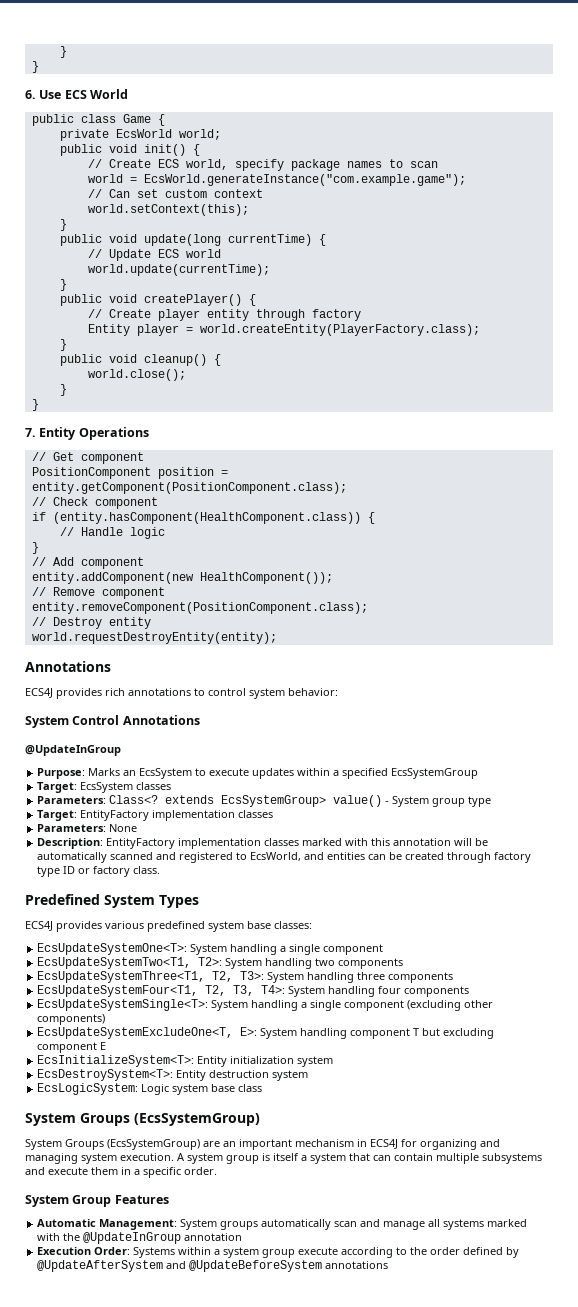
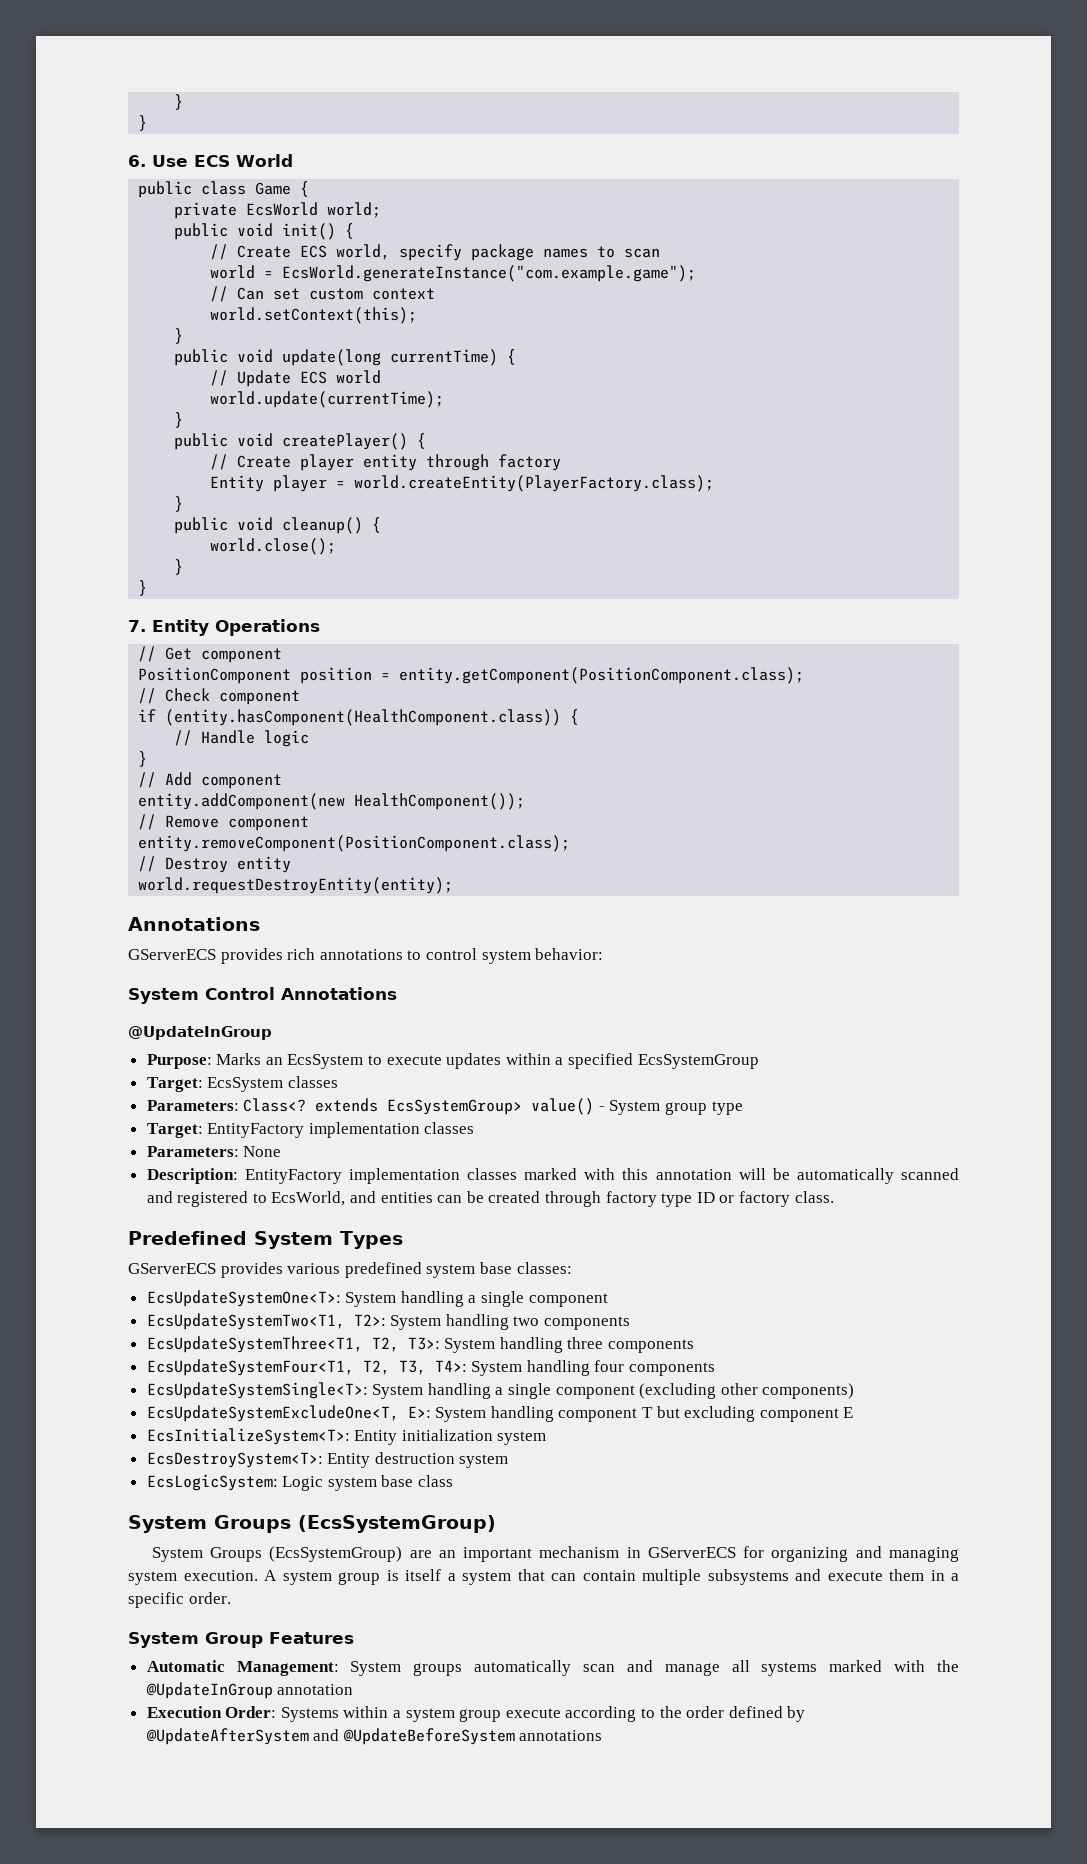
- ECS4J provides rich annotations to control system behavior:
+ GServerECS provides rich annotations to control system behavior:
- ECS4J provides various predefined system base classes:
+ GServerECS provides various predefined system base classes:
- System Groups (EcsSystemGroup) are an important mechanism in ECS4J for organizing and managing system execution.
+ System Groups (EcsSystemGroup) are an important mechanism in GServerECS for organizing and managing system execution.

